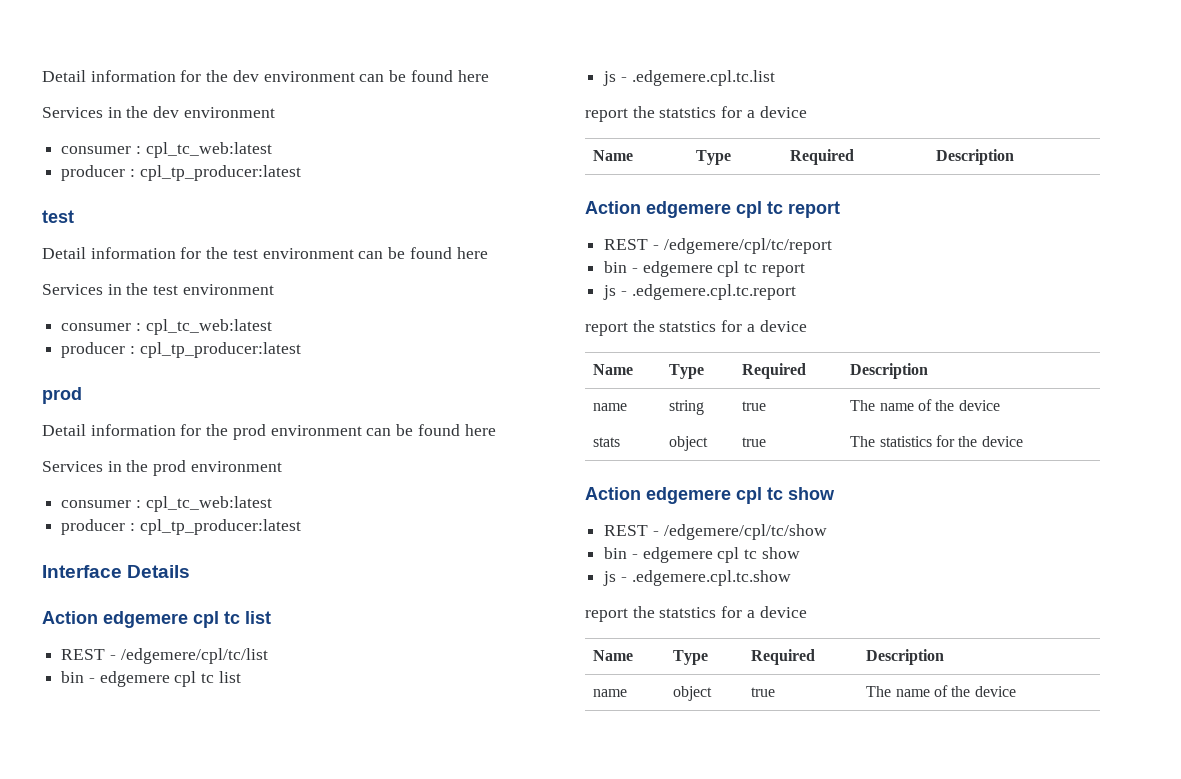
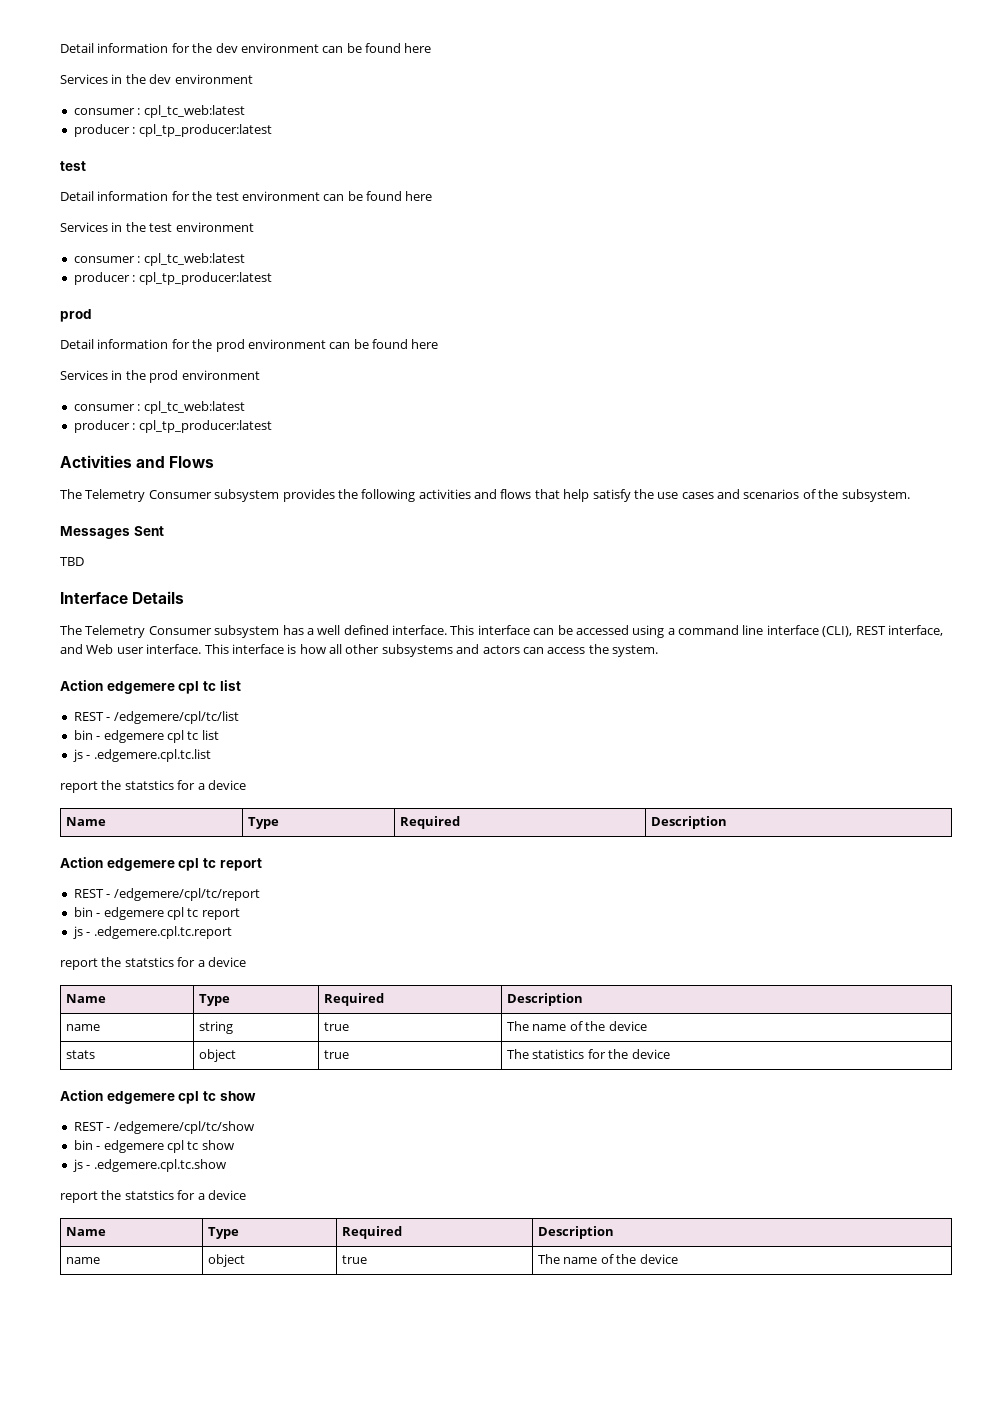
+ Activities and Flows
+ The Telemetry Consumer subsystem provides the following activities and flows that help satisfy the use cases and scenarios of the subsystem.
+ Messages Sent
+ TBD
  Interface Details
+ The Telemetry Consumer subsystem has a well defined interface. This interface can be accessed using a command line interface (CLI), REST interface, and Web user interface. This interface is how all other subsystems and actors can access the system.

